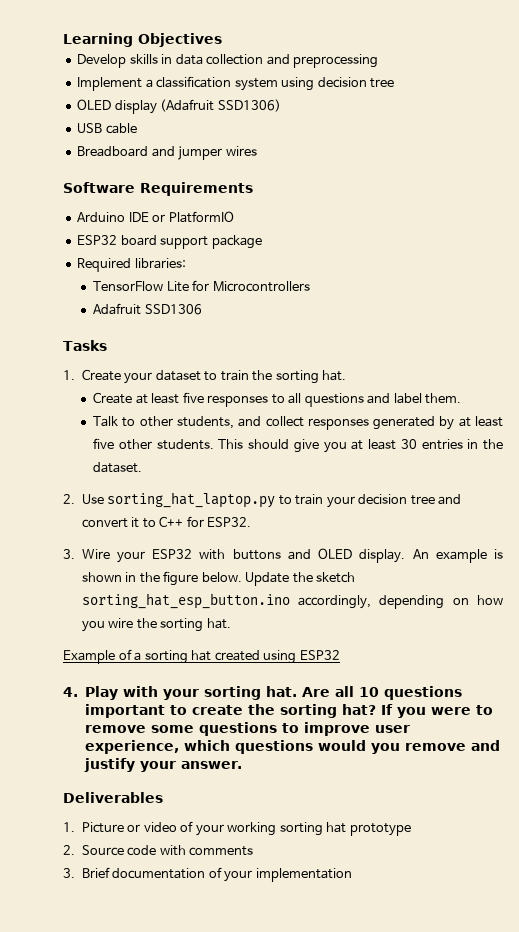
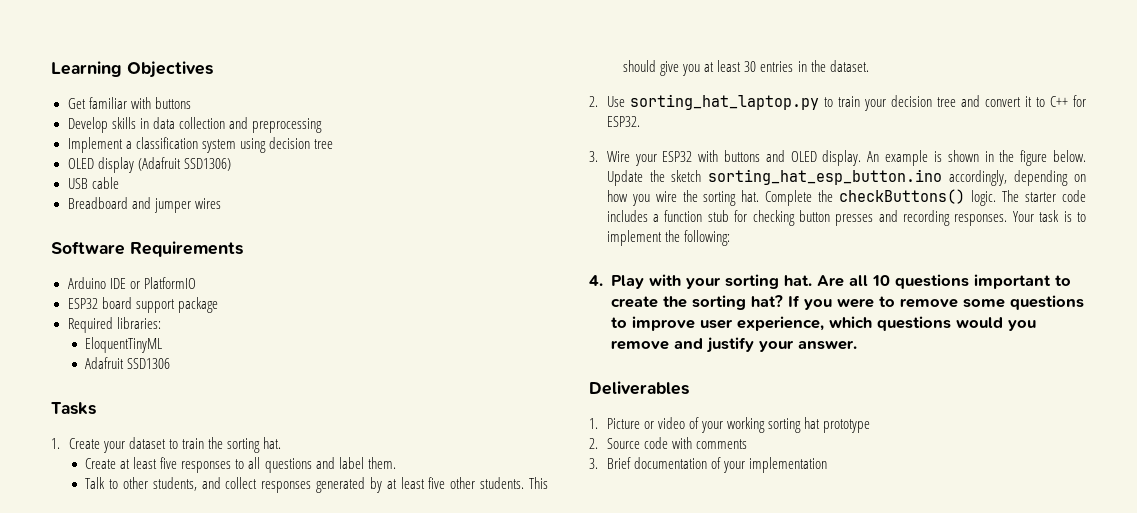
+ Get familiar with buttons
- TensorFlow Lite for Microcontrollers
+ EloquentTinyML
- Update the sketch sorting_hat_esp_button.ino accordingly, depending on how you wire the sorting hat.
- Example of a sorting hat created using ESP32
+ Update the sketch sorting_hat_esp_button.ino accordingly, depending on how you wire the sorting hat. Complete the checkButtons() logic. The starter code includes a function stub for checking button presses and recording responses. Your task is to implement the following:

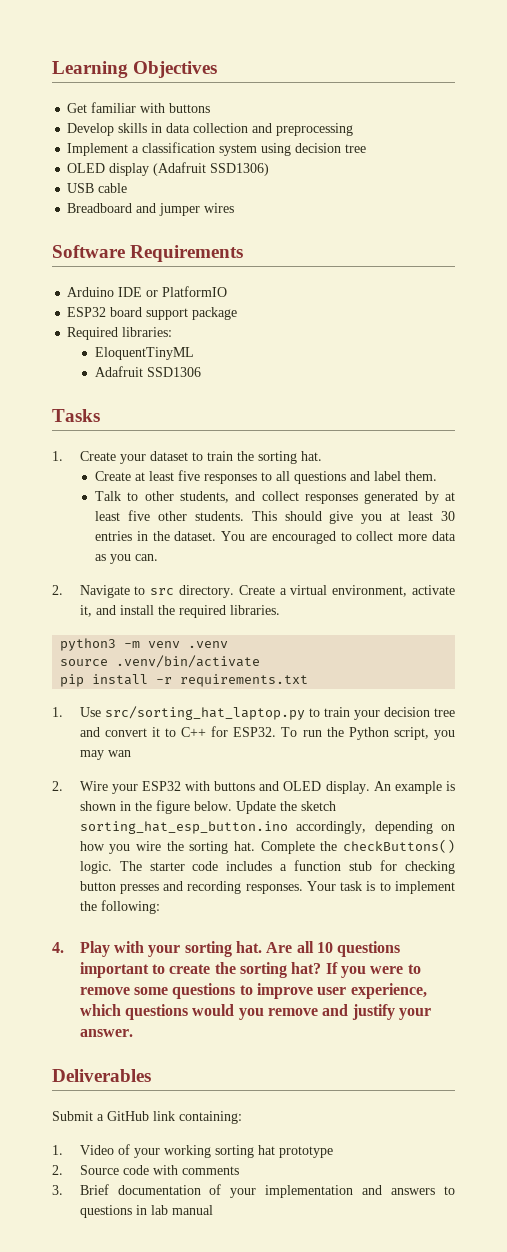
- This should give you at least 30 entries in the dataset.
- 2. Use sorting_hat_laptop.py to train your decision tree and convert it to C++ for ESP32.
- 3. Wire your ESP32 with buttons and OLED display.
+ This should give you at least 30 entries in the dataset. You are encouraged to collect more data as you can.
+ 2. Navigate to src directory. Create a virtual environment, activate it, and install the required libraries.
+ python3 -m venv .venv
+ source .venv/bin/activate
+ pip install -r requirements.txt
+ 1. Use src/sorting_hat_laptop.py to train your decision tree and convert it to C++ for ESP32. To run the Python script, you may wan
+ 2. Wire your ESP32 with buttons and OLED display.
- 1. Picture or video of your working sorting hat prototype
+ Submit a GitHub link containing:
+ 1. Video of your working sorting hat prototype
- 3. Brief documentation of your implementation
+ 3. Brief documentation of your implementation and answers to questions in lab manual

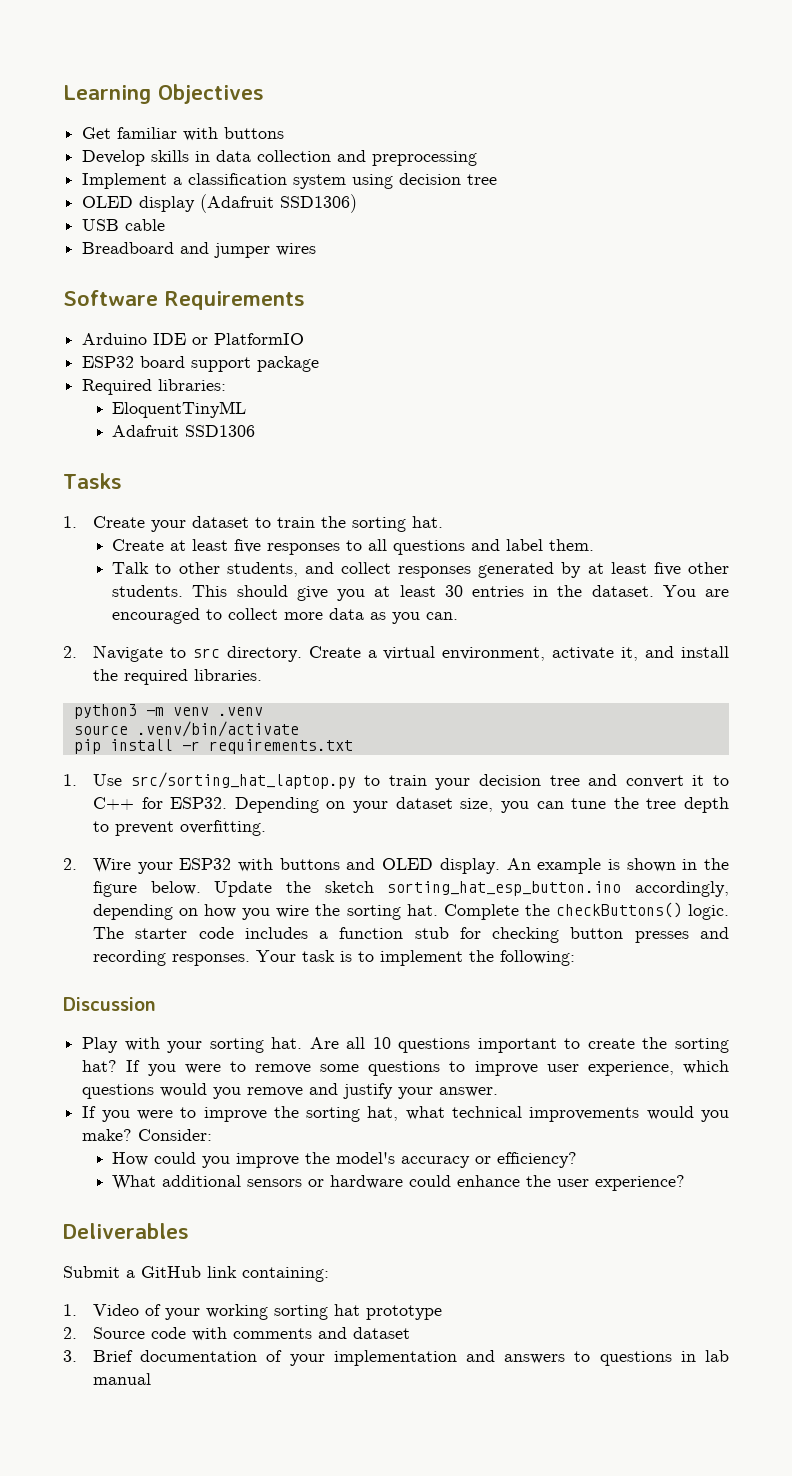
- To run the Python script, you may wan
+ Depending on your dataset size, you can tune the tree depth to prevent overfitting.
- 4. Play with your sorting hat.
+ Discussion
+ Play with your sorting hat.
+ If you were to improve the sorting hat, what technical improvements would you make? Consider:
+ How could you improve the model's accuracy or efficiency?
+ What additional sensors or hardware could enhance the user experience?
- 2. Source code with comments
+ 2. Source code with comments and dataset

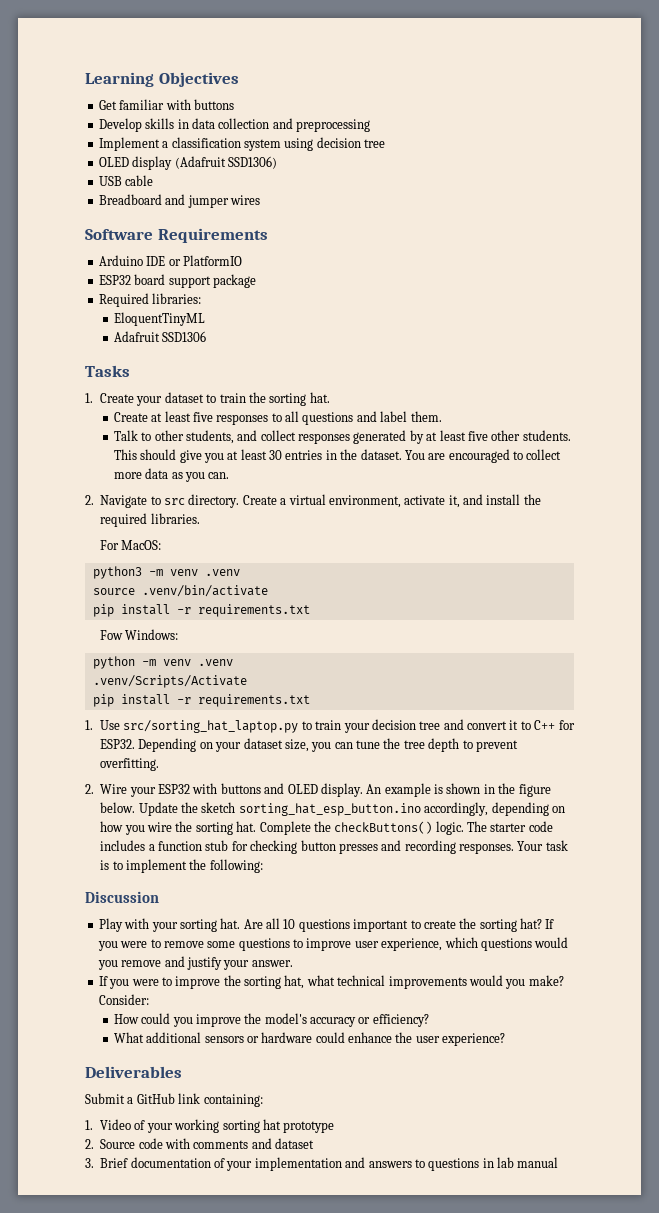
+ For MacOS:
+ Fow Windows:
+ python -m venv .venv
+ .venv/Scripts/Activate
+ pip install -r requirements.txt

